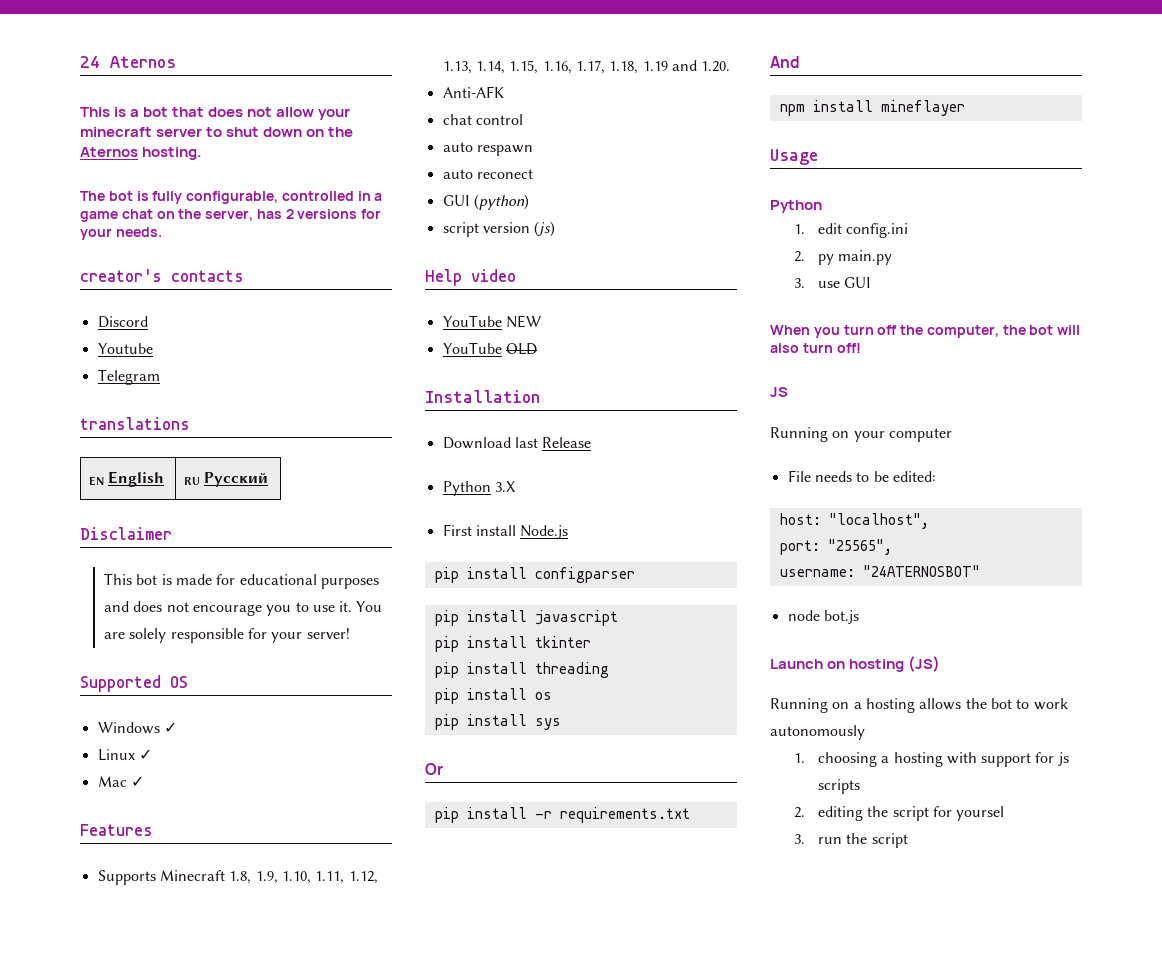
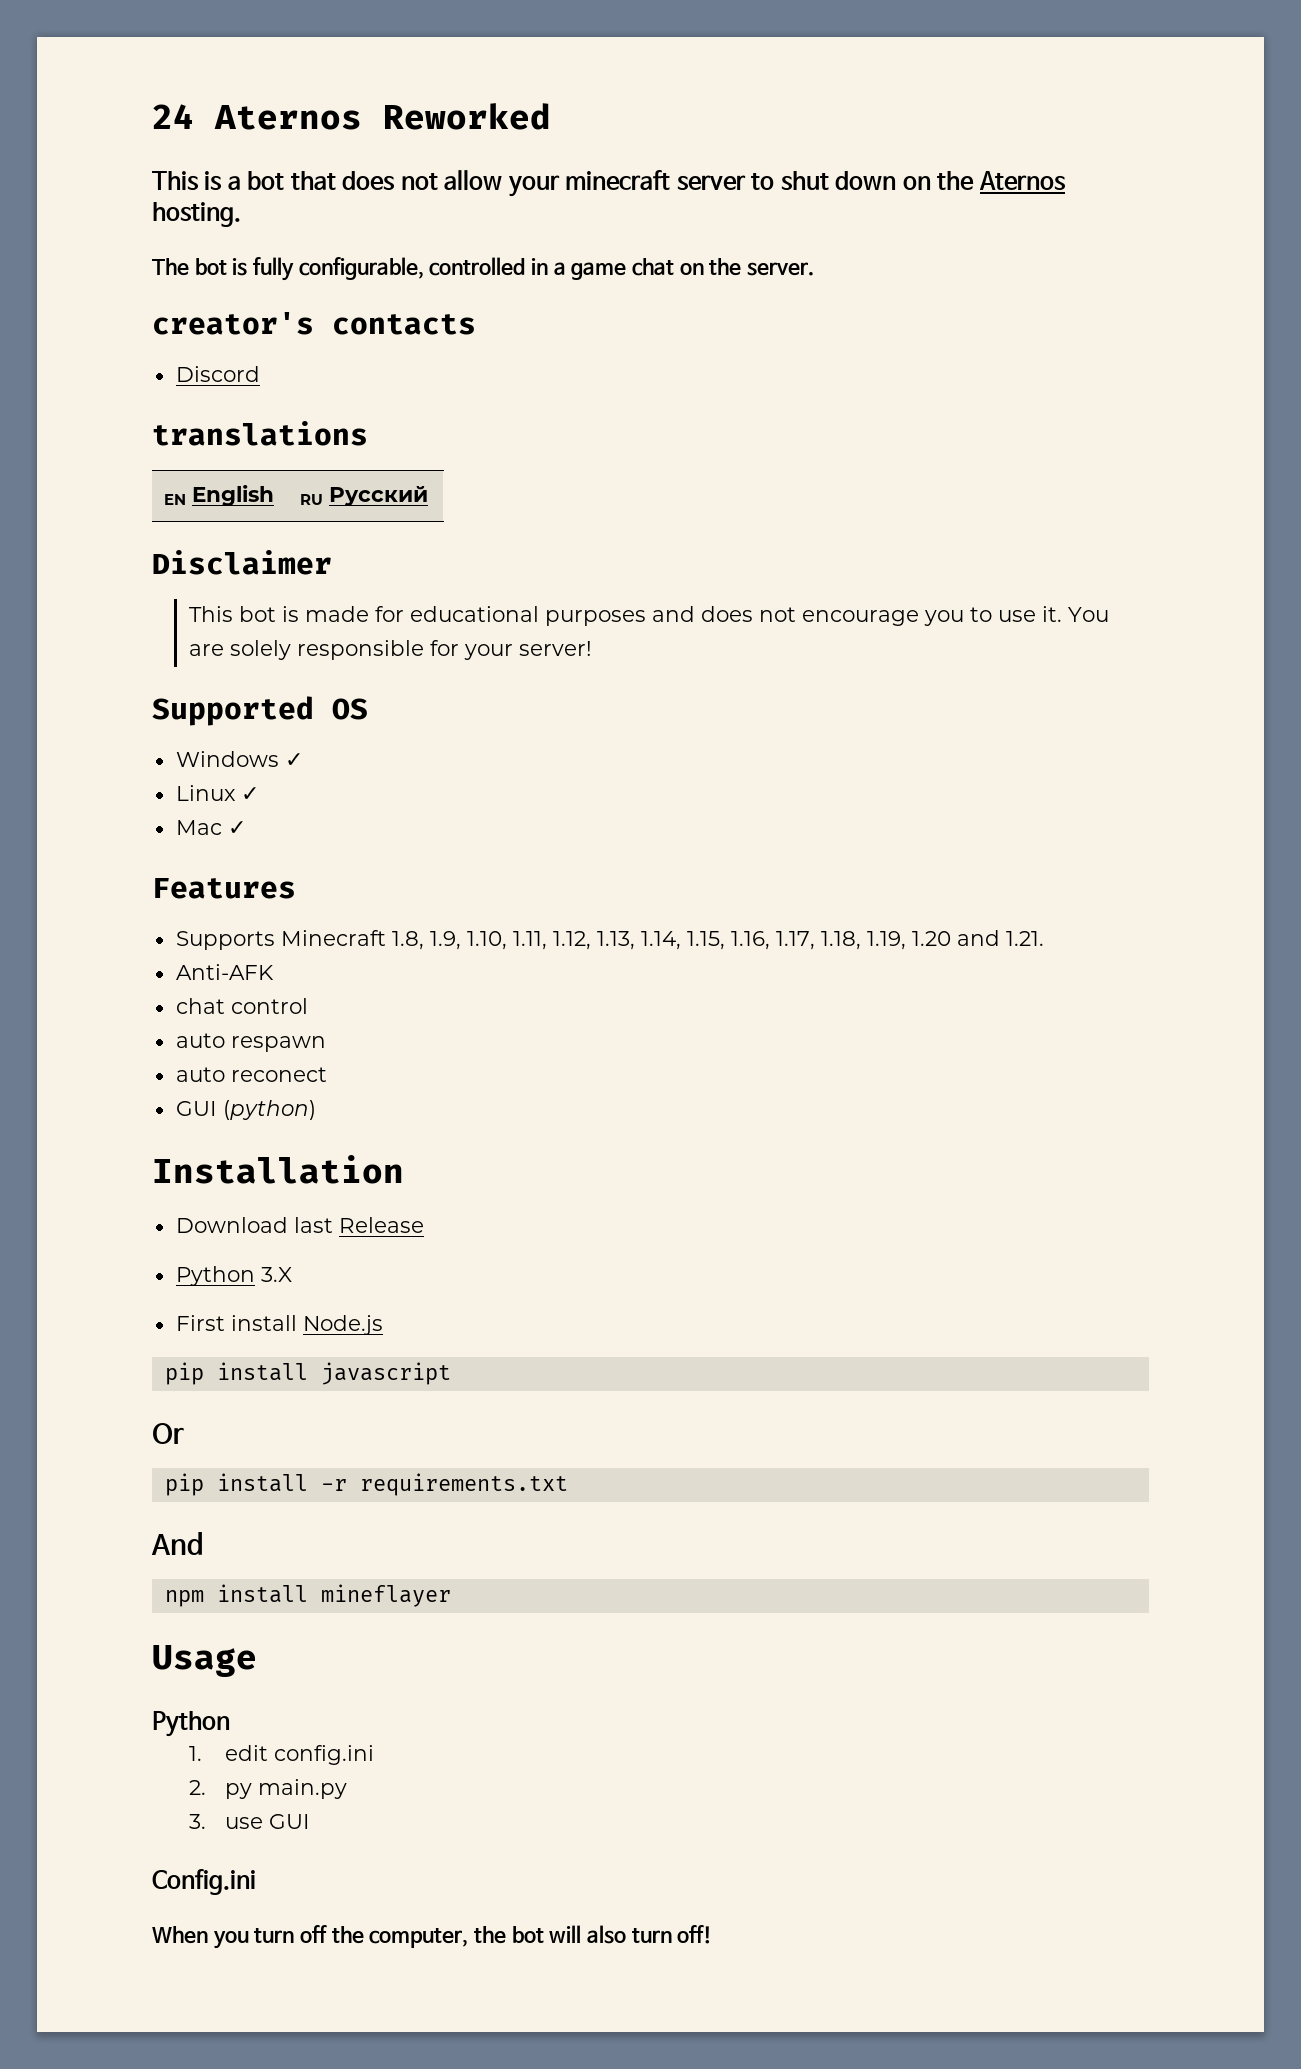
- 24 Aternos
+ 24 Aternos Reworked
- The bot is fully configurable, controlled in a game chat on the server, has 2 versions for your needs.
+ The bot is fully configurable, controlled in a game chat on the server.
- Youtube
- Telegram
- Supports Minecraft 1.8, 1.9, 1.10, 1.11, 1.12, 1.13, 1.14, 1.15, 1.16, 1.17, 1.18, 1.19 and 1.20.
+ Supports Minecraft 1.8, 1.9, 1.10, 1.11, 1.12, 1.13, 1.14, 1.15, 1.16, 1.17, 1.18, 1.19, 1.20 and 1.21.
- script version (js)
- Help video
- YouTube NEW
- YouTube OLD
- pip install configparser
- pip install tkinter
- pip install threading
- pip install os
- pip install sys
+ Config.ini
- JS
- Running on your computer
- File needs to be edited:
- host: "localhost",
- port: "25565",
- username: "24ATERNOSBOT"
- node bot.js
- Launch on hosting (JS)
- Running on a hosting allows the bot to work autonomously
- 1. сhoosing a hosting with support for js scripts
- 2. editing the script for yoursel
- 3. run the script

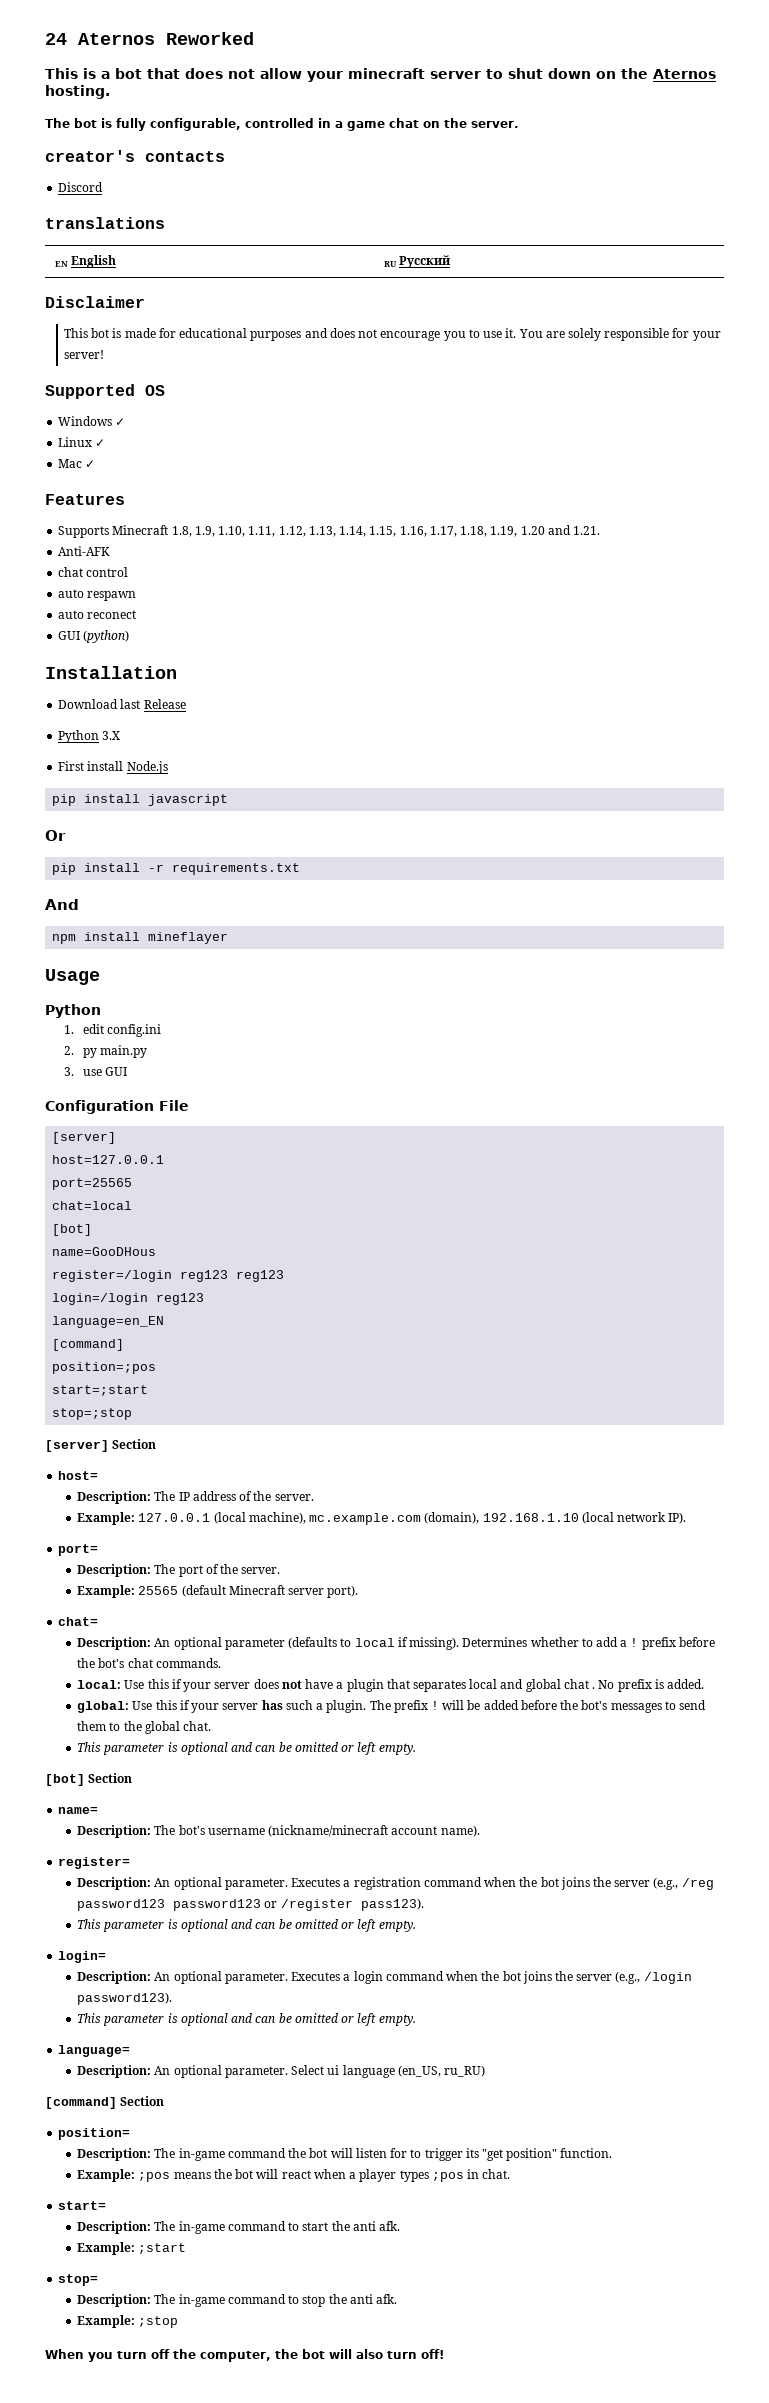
- Config.ini
+ Configuration File
+ [server]
+ host=127.0.0.1
+ port=25565
+ chat=local
+ [bot]
+ name=GooDHous
+ register=/login reg123 reg123
+ login=/login reg123
+ language=en_EN
+ [command]
+ position=;pos
+ start=;start
+ stop=;stop
+ [server] Section
+ host=
+ Description: The IP address of the server.
+ Example: 127.0.0.1 (local machine), mc.example.com (domain), 192.168.1.10 (local network IP).
+ port=
+ Description: The port of the server.
+ Example: 25565 (default Minecraft server port).
+ chat=
+ Description: An optional parameter (defaults to local if missing). Determines whether to add a ! prefix before the bot's chat commands.
+ local: Use this if your server does not have a plugin that separates local and global chat . No prefix is added.
+ global: Use this if your server has such a plugin. The prefix ! will be added before the bot's messages to send them to the global chat.
+ This parameter is optional and can be omitted or left empty.
+ [bot] Section
+ name=
+ Description: The bot's username (nickname/minecraft account name).
+ register=
+ Description: An optional parameter. Executes a registration command when the bot joins the server (e.g., /reg password123 password123 or /register pass123).
+ This parameter is optional and can be omitted or left empty.
+ login=
+ Description: An optional parameter. Executes a login command when the bot joins the server (e.g., /login password123).
+ This parameter is optional and can be omitted or left empty.
+ language=
+ Description: An optional parameter. Select ui language (en_US, ru_RU)
+ [command] Section
+ position=
+ Description: The in-game command the bot will listen for to trigger its "get position" function.
+ Example: ;pos means the bot will react when a player types ;pos in chat.
+ start=
+ Description: The in-game command to start the anti afk.
+ Example: ;start
+ stop=
+ Description: The in-game command to stop the anti afk.
+ Example: ;stop

